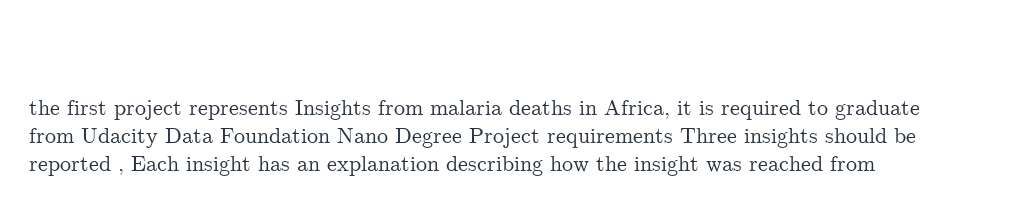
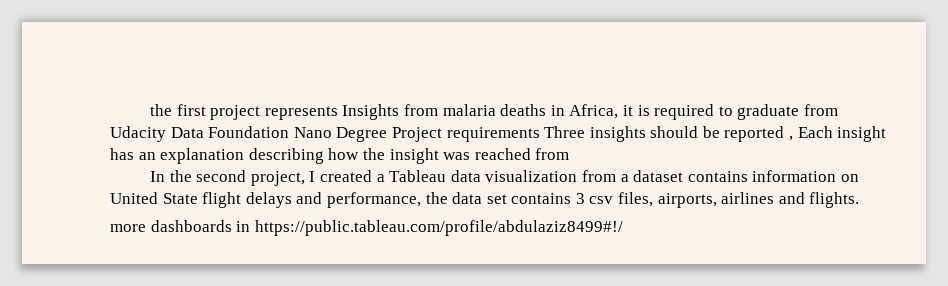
+ In the second project, I created a Tableau data visualization from a dataset contains information on United State flight delays and performance, the data set contains 3 csv files, airports, airlines and flights.
+ more dashboards in https://public.tableau.com/profile/abdulaziz8499#!/

